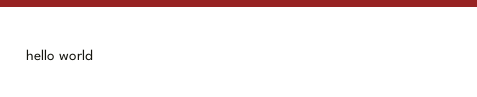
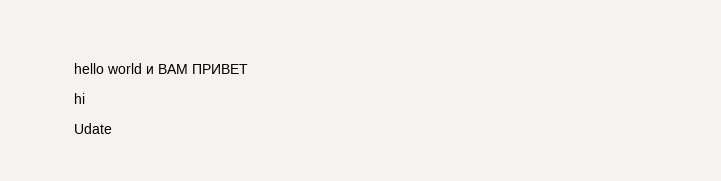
- hello world
+ hello world и ВАМ ПРИВЕТ
+ hi
+ Udate

